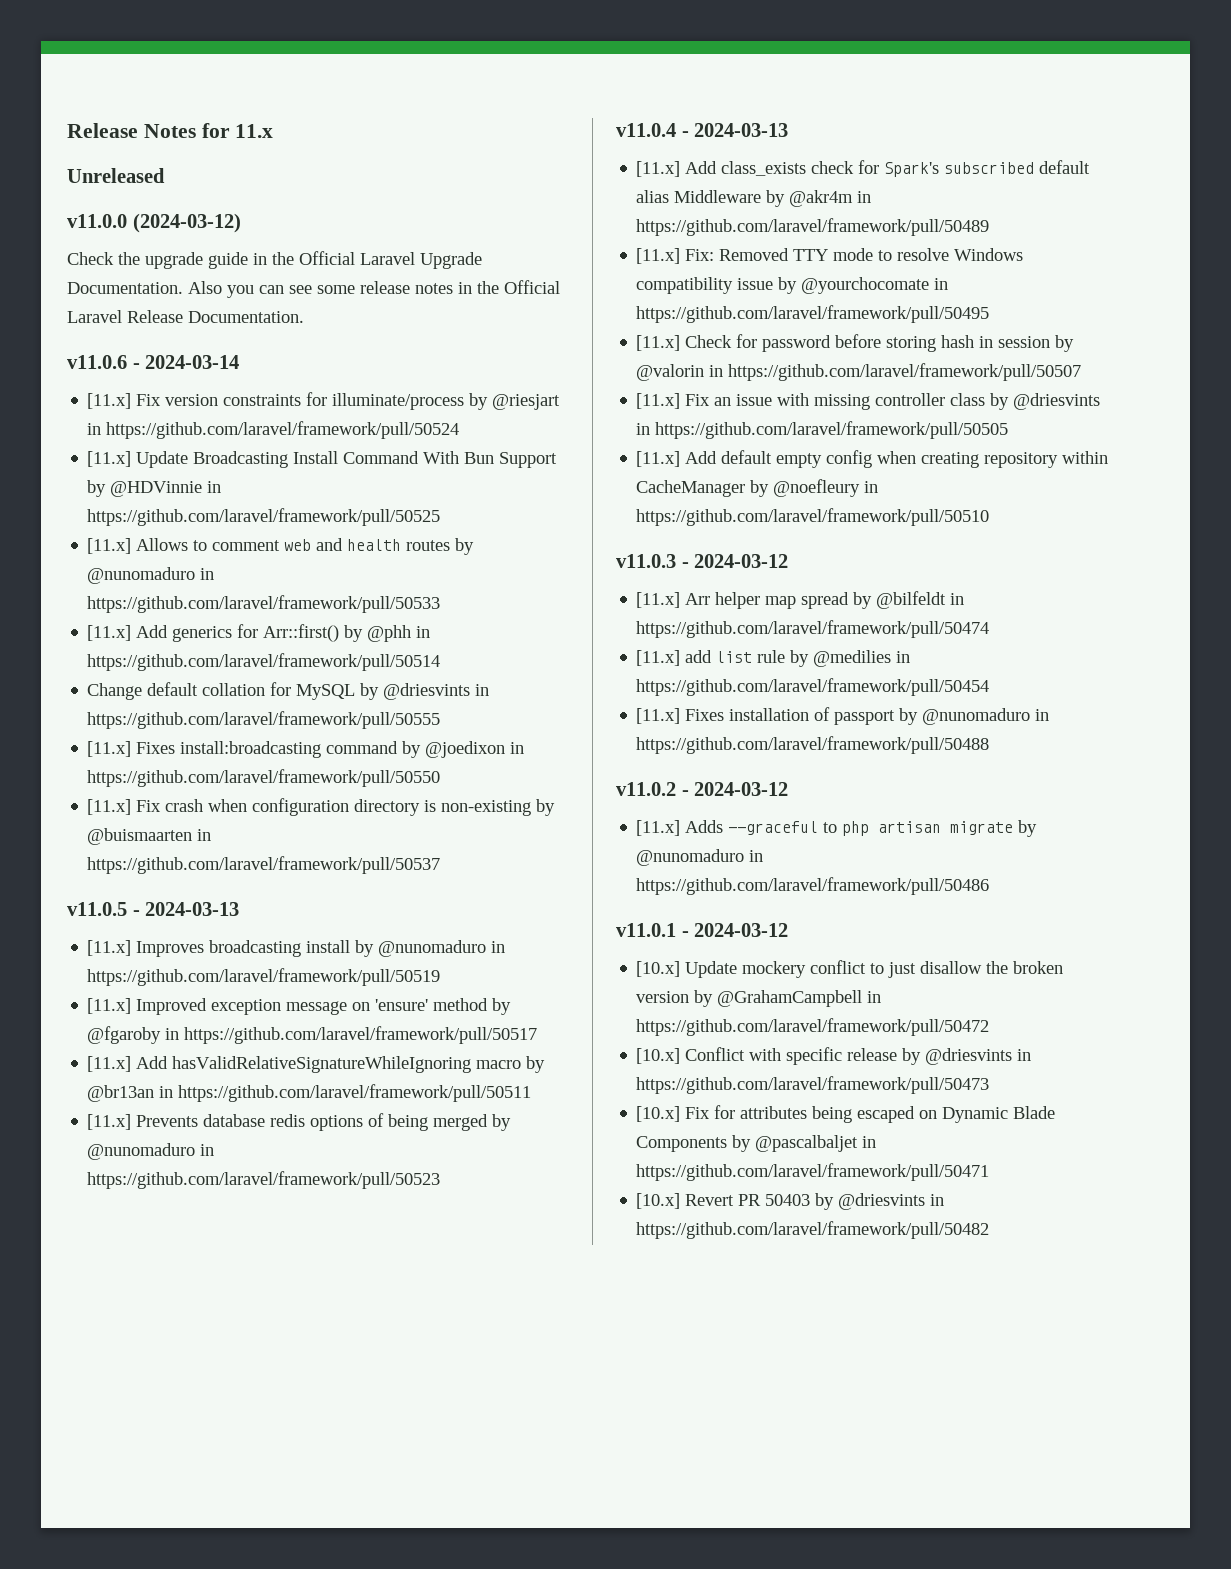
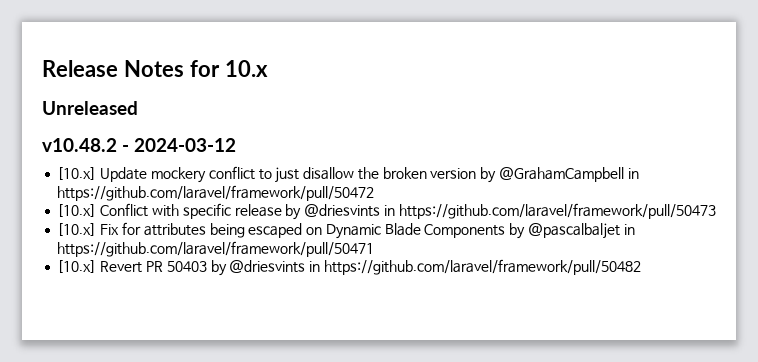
- Release Notes for 11.x
+ Release Notes for 10.x
- v11.0.0 (2024-03-12)
- Check the upgrade guide in the Official Laravel Upgrade Documentation. Also you can see some release notes in the Official Laravel Release Documentation.
- v11.0.6 - 2024-03-14
- [11.x] Fix version constraints for illuminate/process by @riesjart in https://github.com/laravel/framework/pull/50524
- [11.x] Update Broadcasting Install Command With Bun Support by @HDVinnie in https://github.com/laravel/framework/pull/50525
- [11.x] Allows to comment web and health routes by @nunomaduro in https://github.com/laravel/framework/pull/50533
- [11.x] Add generics for Arr::first() by @phh in https://github.com/laravel/framework/pull/50514
- Change default collation for MySQL by @driesvints in https://github.com/laravel/framework/pull/50555
- [11.x] Fixes install:broadcasting command by @joedixon in https://github.com/laravel/framework/pull/50550
- [11.x] Fix crash when configuration directory is non-existing by @buismaarten in https://github.com/laravel/framework/pull/50537
- v11.0.5 - 2024-03-13
- [11.x] Improves broadcasting install by @nunomaduro in https://github.com/laravel/framework/pull/50519
- [11.x] Improved exception message on 'ensure' method by @fgaroby in https://github.com/laravel/framework/pull/50517
- [11.x] Add hasValidRelativeSignatureWhileIgnoring macro by @br13an in https://github.com/laravel/framework/pull/50511
- [11.x] Prevents database redis options of being merged by @nunomaduro in https://github.com/laravel/framework/pull/50523
- v11.0.4 - 2024-03-13
- [11.x] Add class_exists check for Spark's subscribed default alias Middleware by @akr4m in https://github.com/laravel/framework/pull/50489
- [11.x] Fix: Removed TTY mode to resolve Windows compatibility issue by @yourchocomate in https://github.com/laravel/framework/pull/50495
- [11.x] Check for password before storing hash in session by @valorin in https://github.com/laravel/framework/pull/50507
- [11.x] Fix an issue with missing controller class by @driesvints in https://github.com/laravel/framework/pull/50505
- [11.x] Add default empty config when creating repository within CacheManager by @noefleury in https://github.com/laravel/framework/pull/50510
- v11.0.3 - 2024-03-12
- [11.x] Arr helper map spread by @bilfeldt in https://github.com/laravel/framework/pull/50474
- [11.x] add list rule by @medilies in https://github.com/laravel/framework/pull/50454
- [11.x] Fixes installation of passport by @nunomaduro in https://github.com/laravel/framework/pull/50488
- v11.0.2 - 2024-03-12
- [11.x] Adds --graceful to php artisan migrate by @nunomaduro in https://github.com/laravel/framework/pull/50486
- v11.0.1 - 2024-03-12
+ v10.48.2 - 2024-03-12

